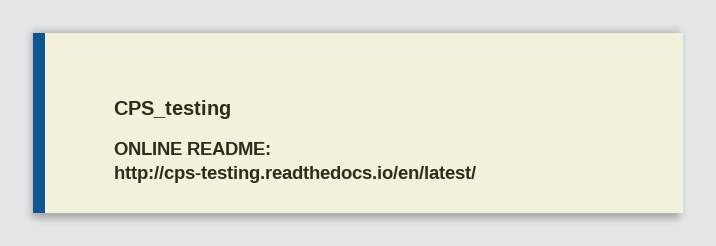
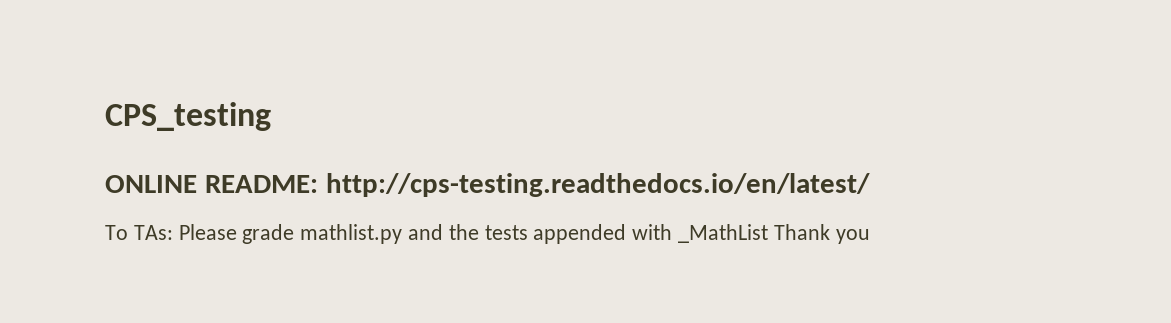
+ To TAs: Please grade mathlist.py and the tests appended with _MathList Thank you

